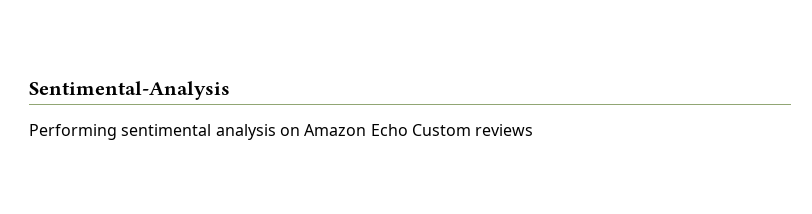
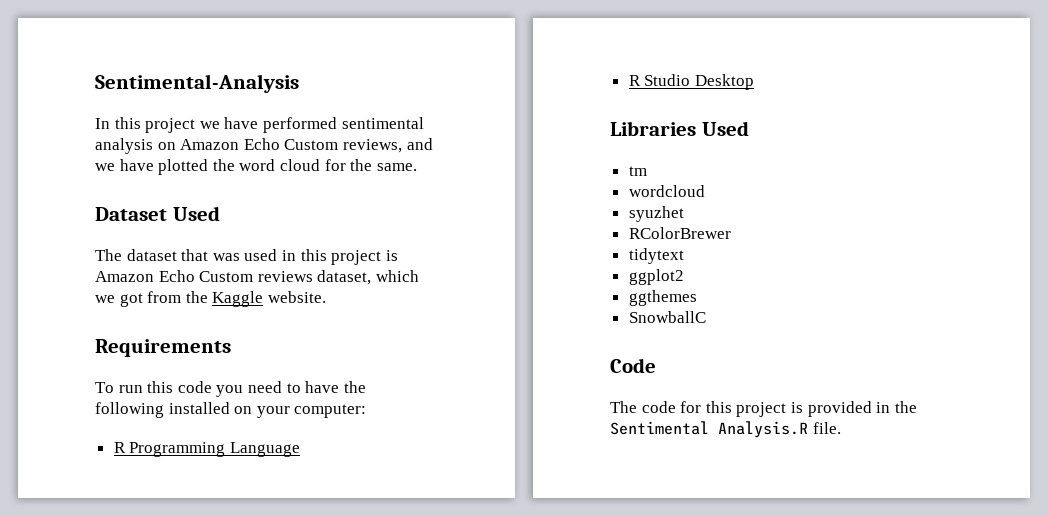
- Performing sentimental analysis on Amazon Echo Custom reviews
+ In this project we have performed sentimental analysis on Amazon Echo Custom reviews, and we have plotted the word cloud for the same.
+ Dataset Used
+ The dataset that was used in this project is Amazon Echo Custom reviews dataset, which we got from the Kaggle website.
+ Requirements
+ To run this code you need to have the following installed on your computer:
+ R Programming Language
+ R Studio Desktop
+ Libraries Used
+ tm
+ wordcloud
+ syuzhet
+ RColorBrewer
+ tidytext
+ ggplot2
+ ggthemes
+ SnowballC
+ Code
+ The code for this project is provided in the Sentimental Analysis.R file.

